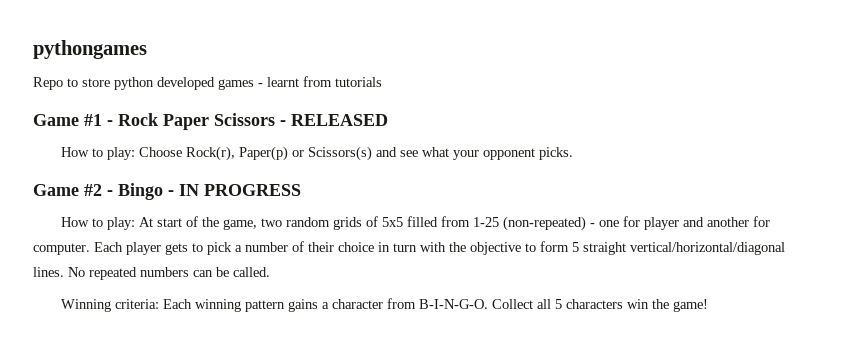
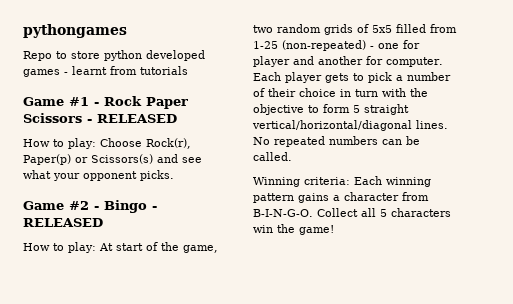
- Game #2 - Bingo - IN PROGRESS
+ Game #2 - Bingo - RELEASED

